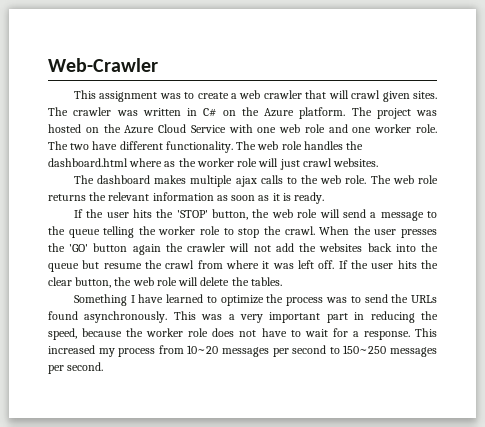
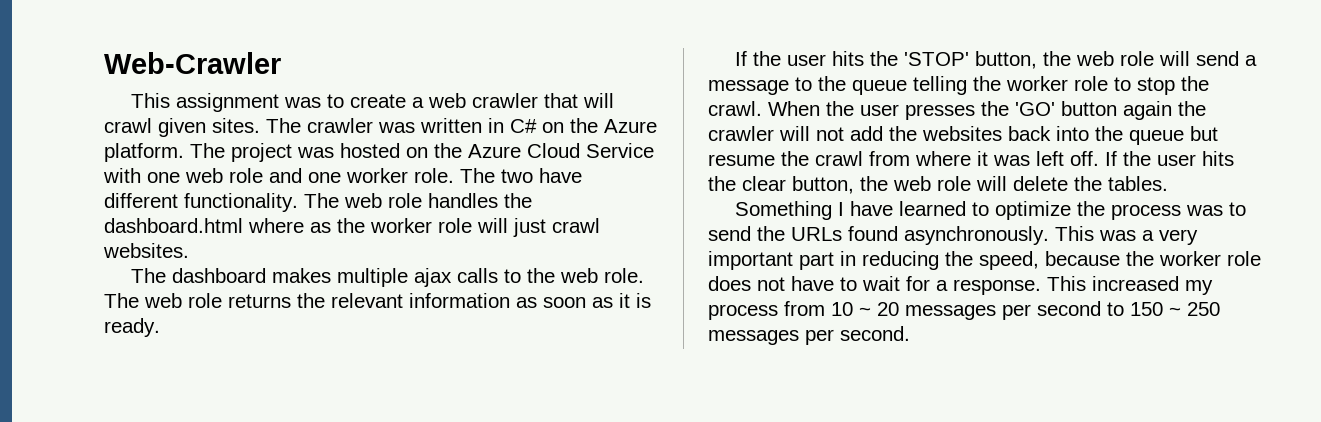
- This increased my process from 10~20 messages per second to 150~250 messages per second.
+ This increased my process from 10 ~ 20 messages per second to 150 ~ 250 messages per second.

